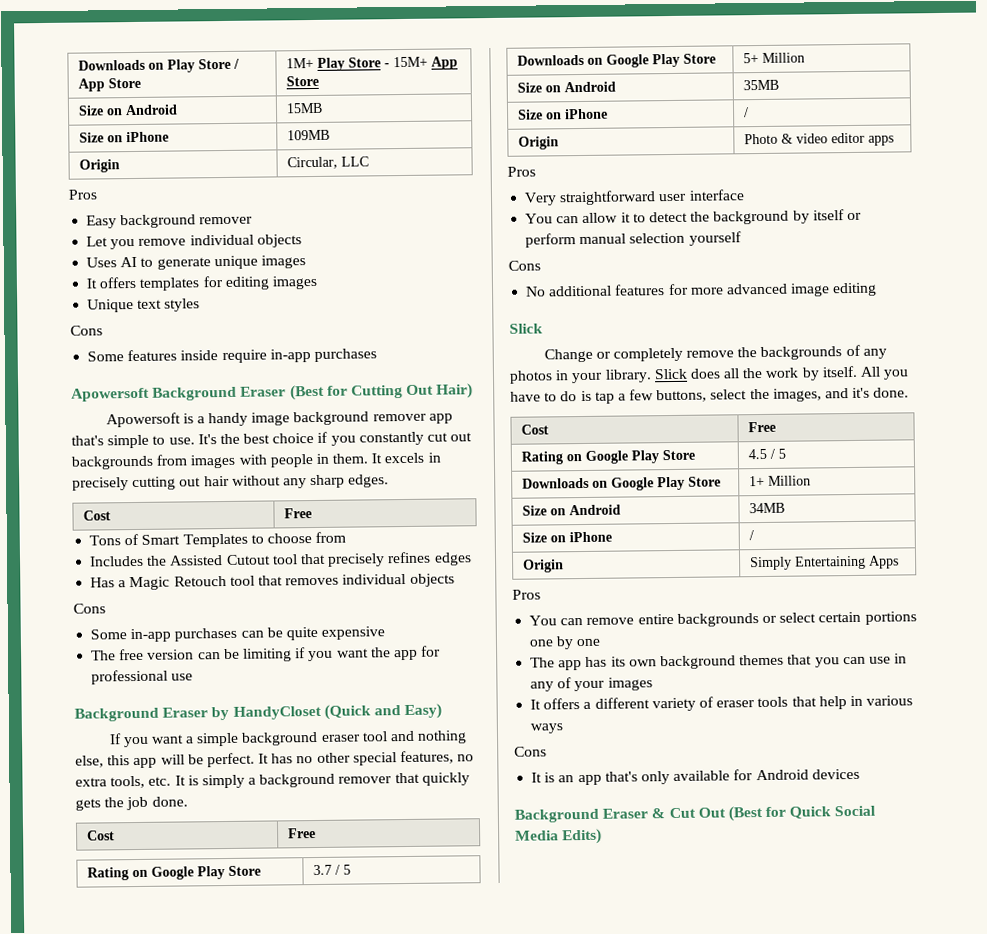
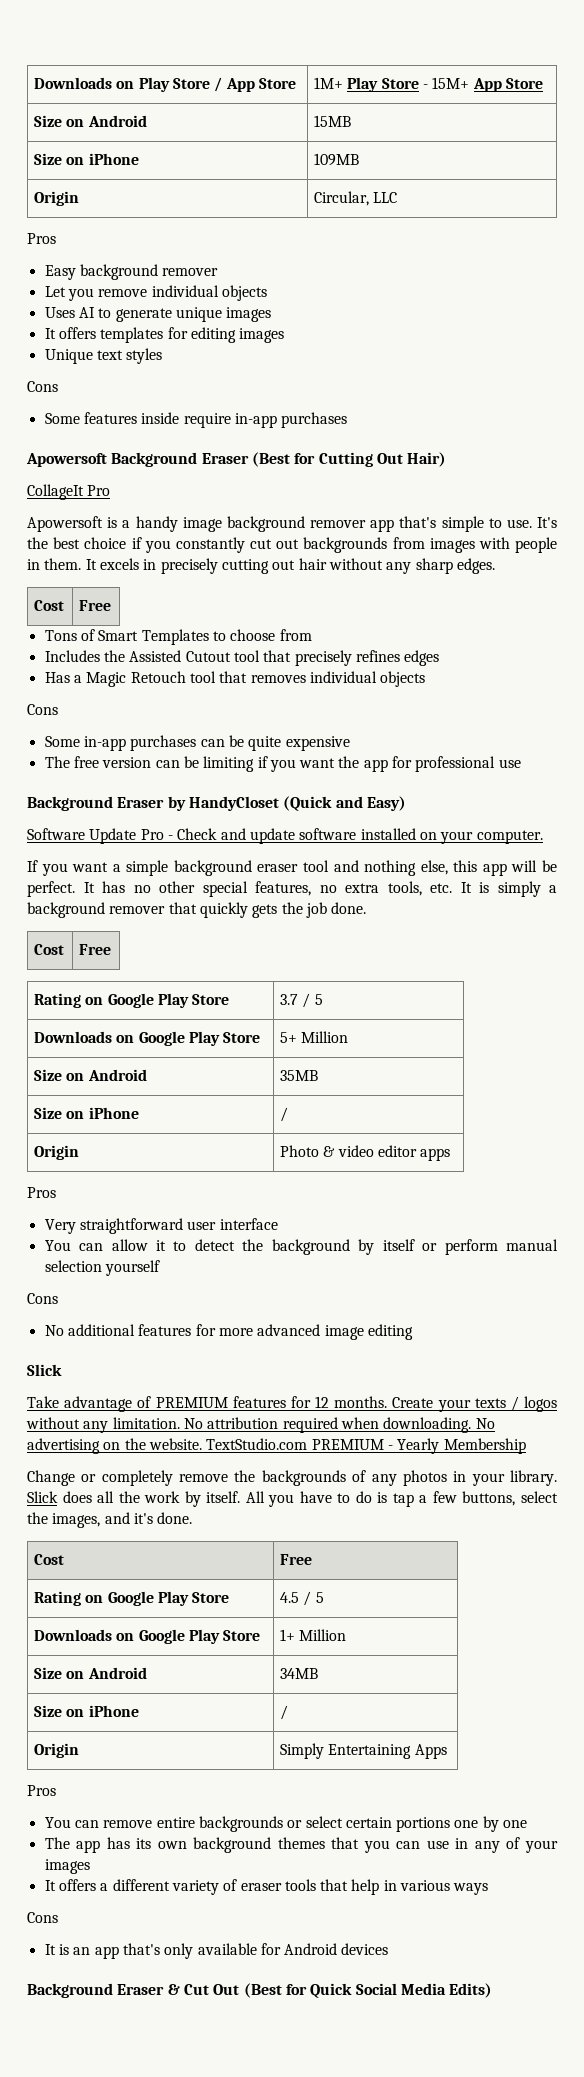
+ CollageIt Pro
+ Software Update Pro - Check and update software installed on your computer.
+ Take advantage of PREMIUM features for 12 months. Create your texts / logos without any limitation. No attribution required when downloading. No advertising on the website. TextStudio.com PREMIUM - Yearly Membership

